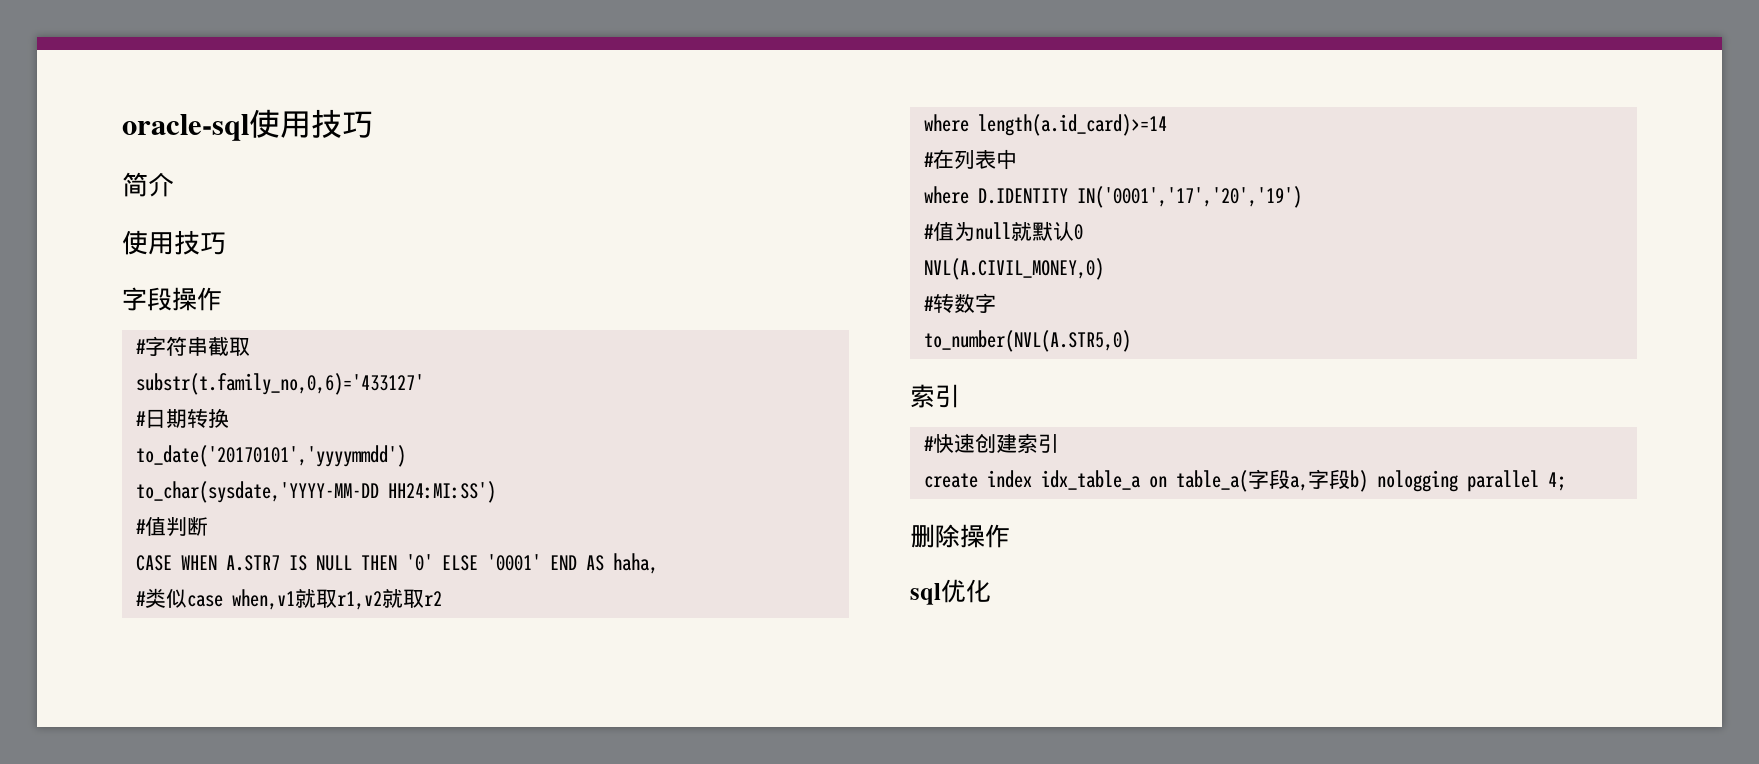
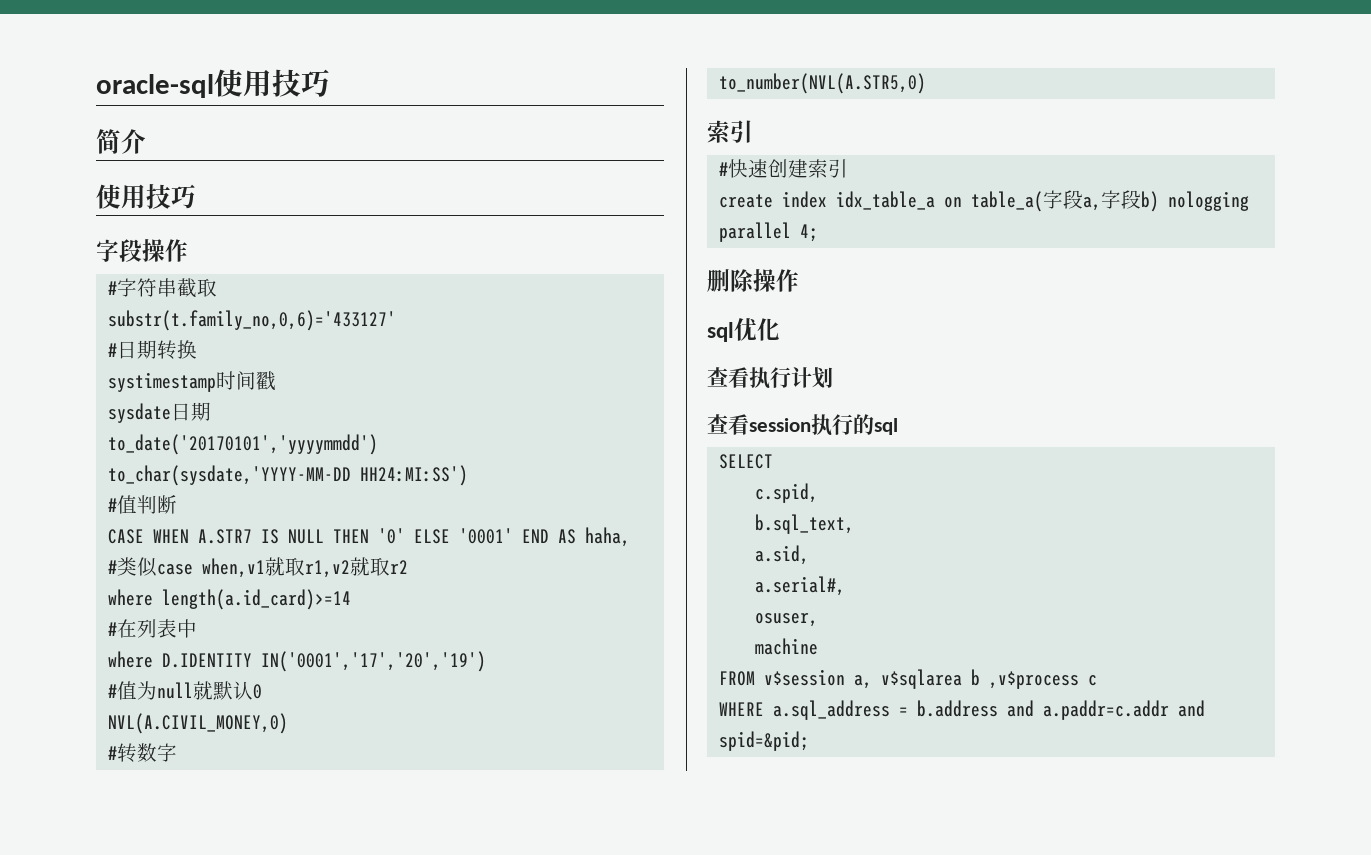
+ systimestamp时间戳
+ sysdate日期
+ 查看执行计划
+ 查看session执行的sql
+ SELECT
+ c.spid,
+ b.sql_text,
+ a.sid,
+ a.serial#,
+ osuser,
+ machine
+ FROM v$session a, v$sqlarea b ,v$process c
+ WHERE a.sql_address = b.address and a.paddr=c.addr and spid=&pid;

